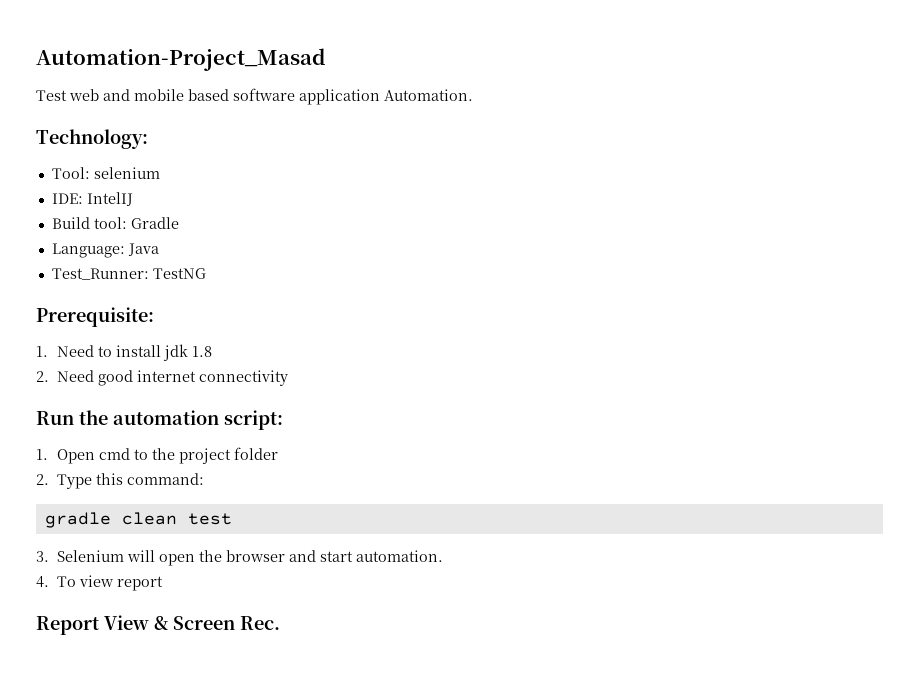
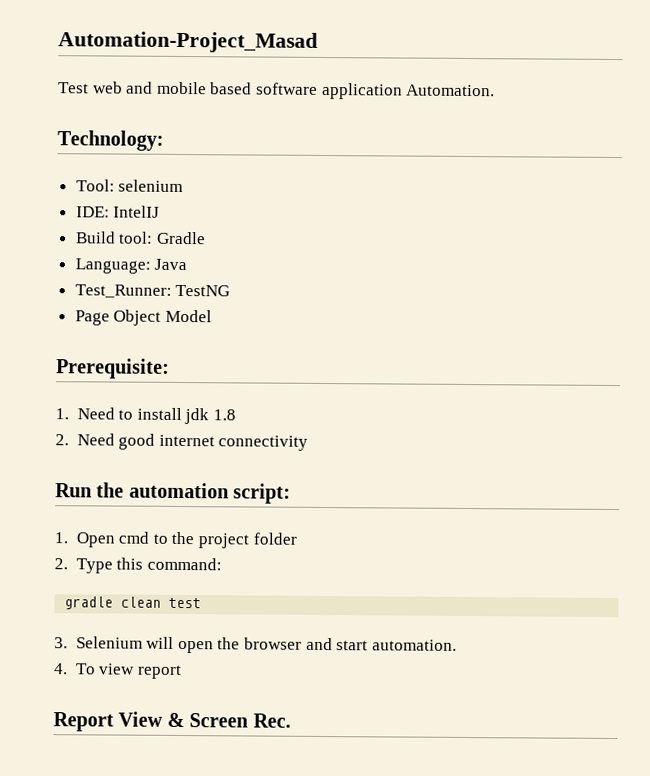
+ Page Object Model

